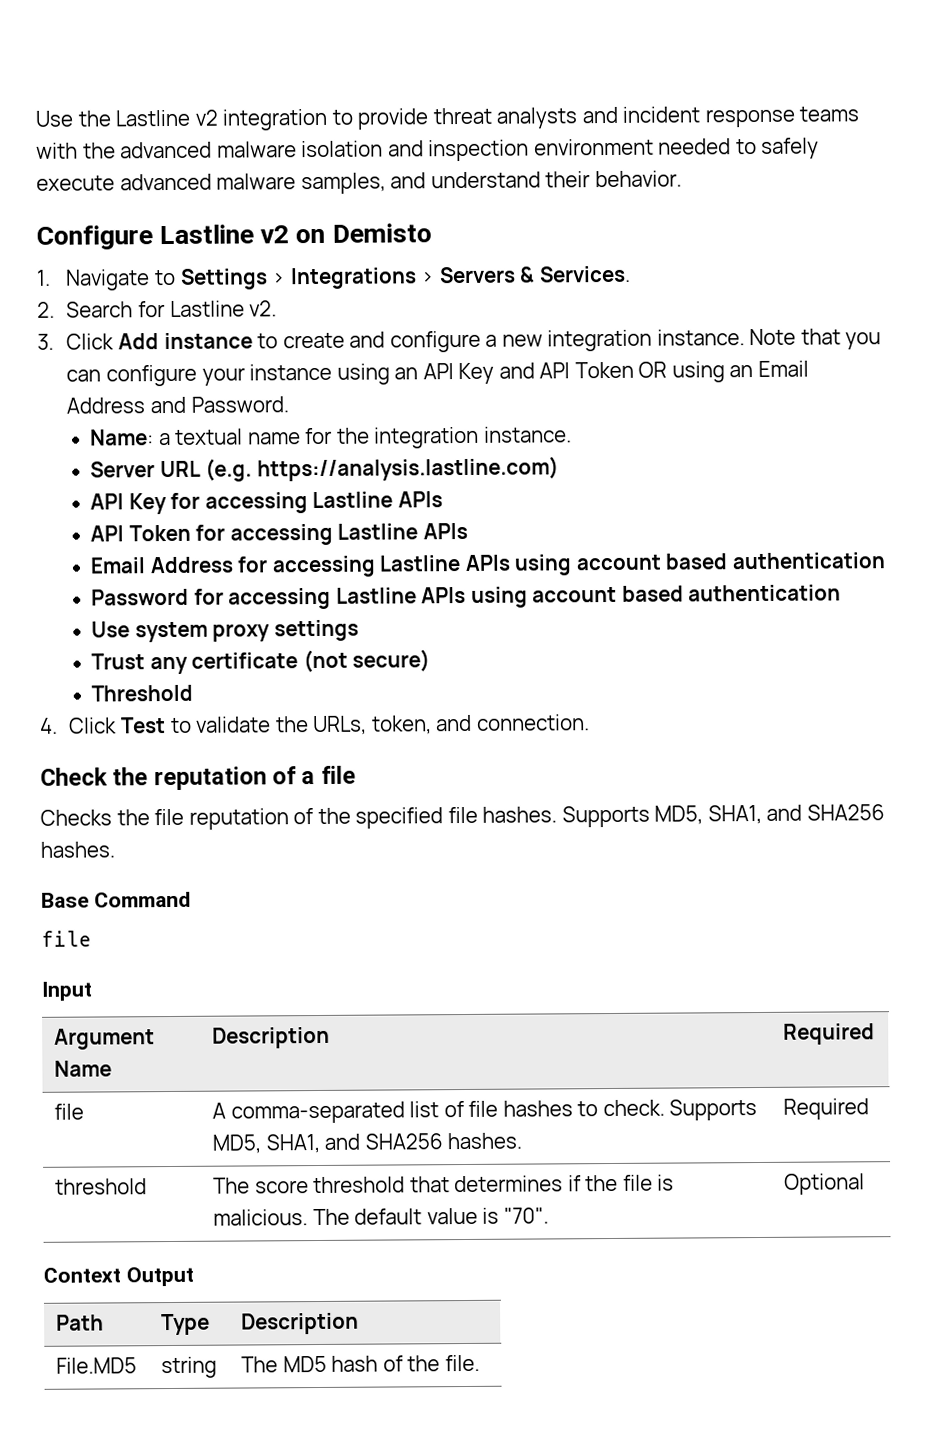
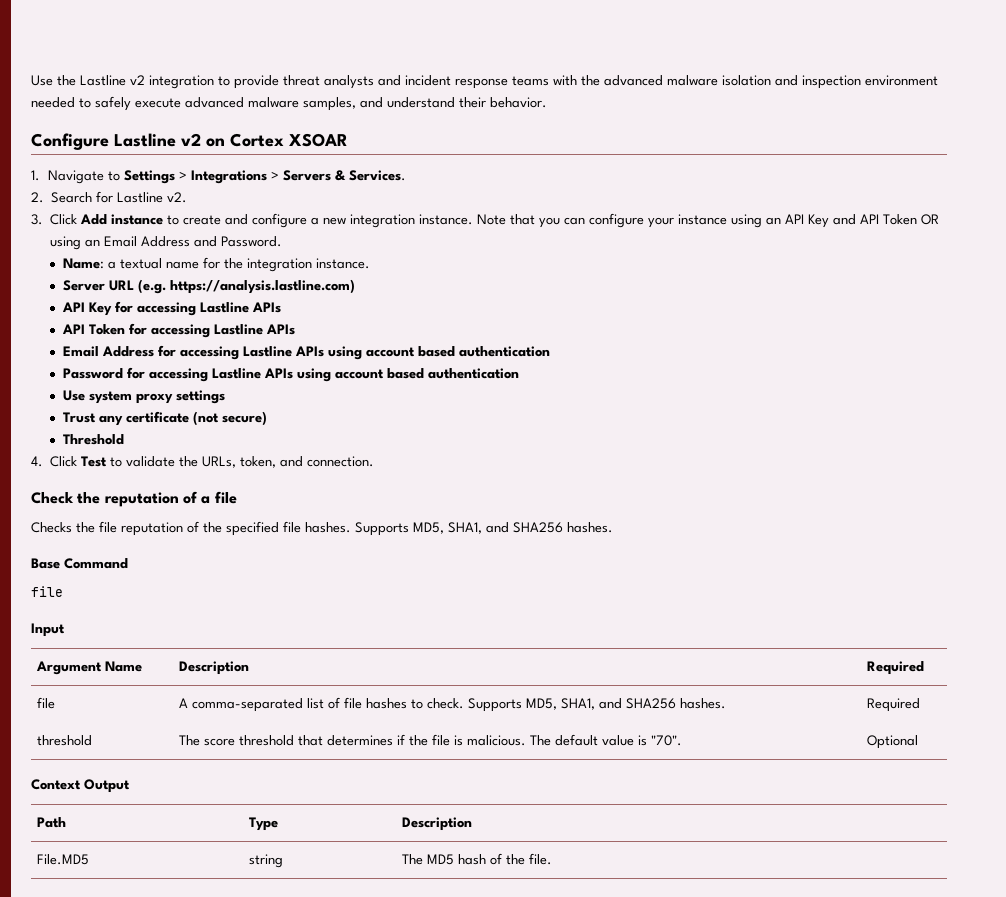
- Configure Lastline v2 on Demisto
+ Configure Lastline v2 on Cortex XSOAR

